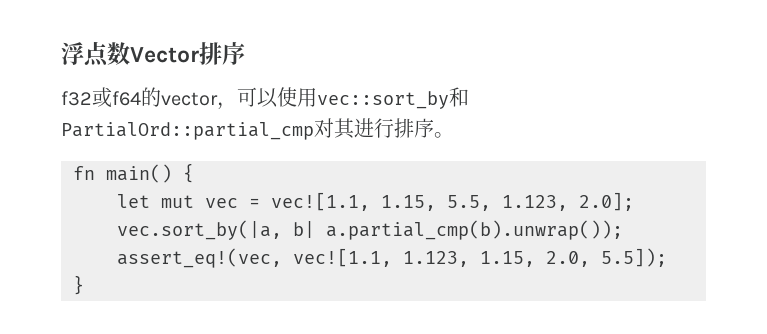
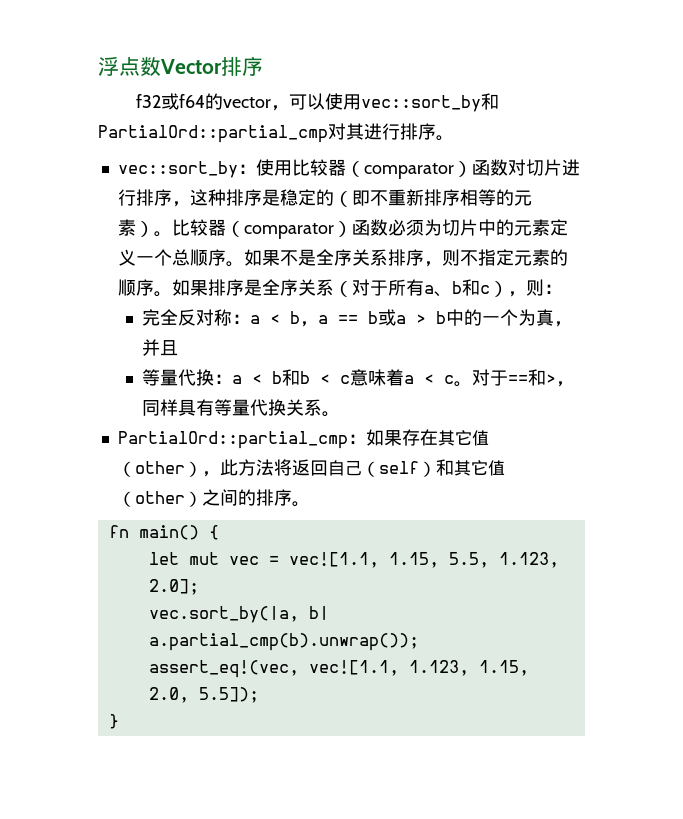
+ vec::sort_by：使用比较器（comparator）函数对切片进行排序，这种排序是稳定的（即不重新排序相等的元素）。比较器（comparator）函数必须为切片中的元素定义一个总顺序。如果不是全序关系排序，则不指定元素的顺序。如果排序是全序关系（对于所有a、b和c），则：
+ 完全反对称：a < b，a == b或a > b中的一个为真，并且
+ 等量代换：a < b和b < c意味着a < c。对于==和>，同样具有等量代换关系。
+ PartialOrd::partial_cmp：如果存在其它值（other），此方法将返回自己（self）和其它值（other）之间的排序。

